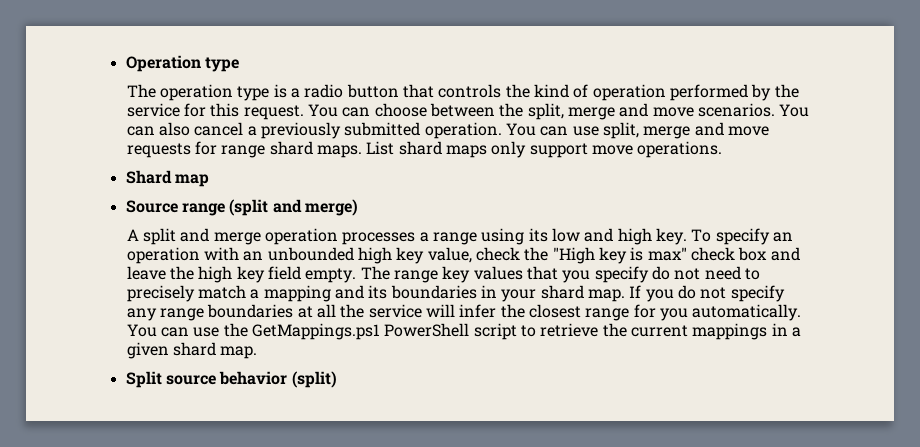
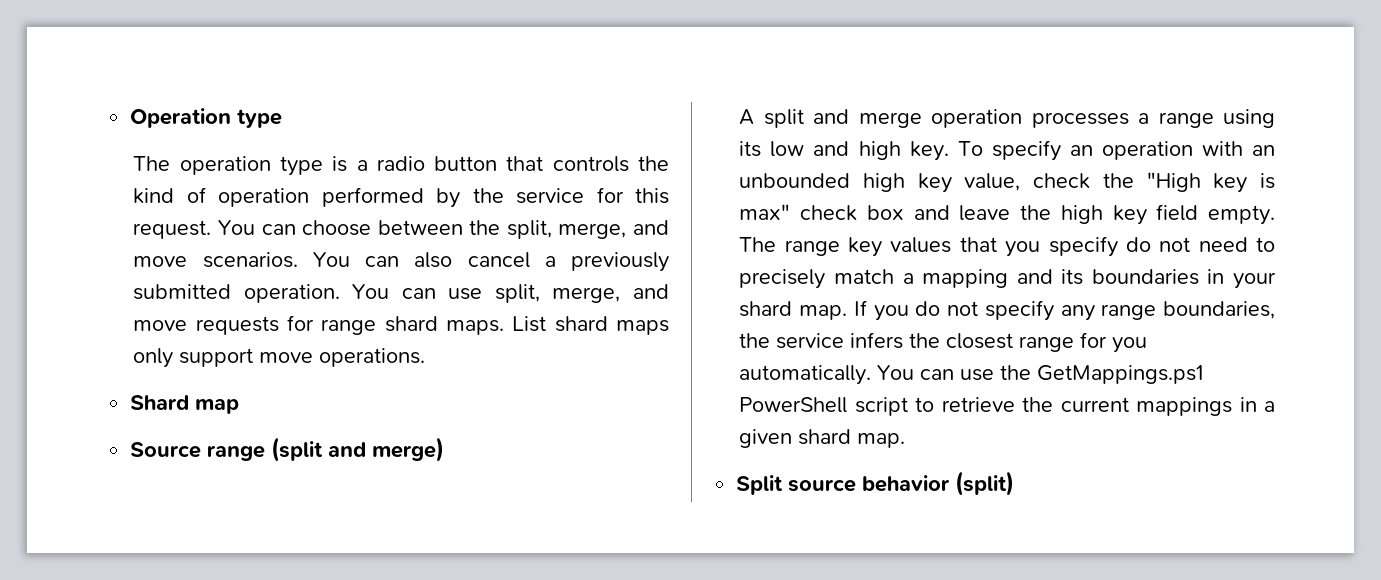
- You can choose between the split, merge and move scenarios.
+ You can choose between the split, merge, and move scenarios.
- You can use split, merge and move requests for range shard maps.
+ You can use split, merge, and move requests for range shard maps.
- If you do not specify any range boundaries at all the service will infer the closest range for you automatically.
+ If you do not specify any range boundaries, the service infers the closest range for you automatically.

